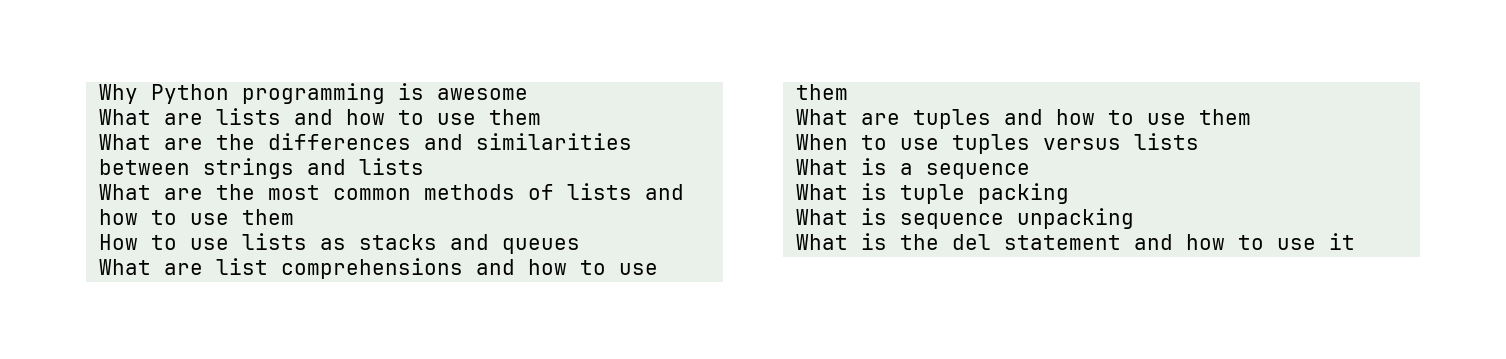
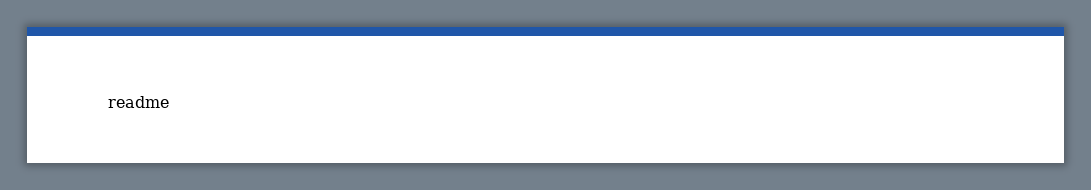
- Why Python programming is awesome
- What are lists and how to use them
- What are the differences and similarities between strings and lists
- What are the most common methods of lists and how to use them
- How to use lists as stacks and queues
- What are list comprehensions and how to use them
- What are tuples and how to use them
- When to use tuples versus lists
- What is a sequence
- What is tuple packing
- What is sequence unpacking
- What is the del statement and how to use it
+ readme

